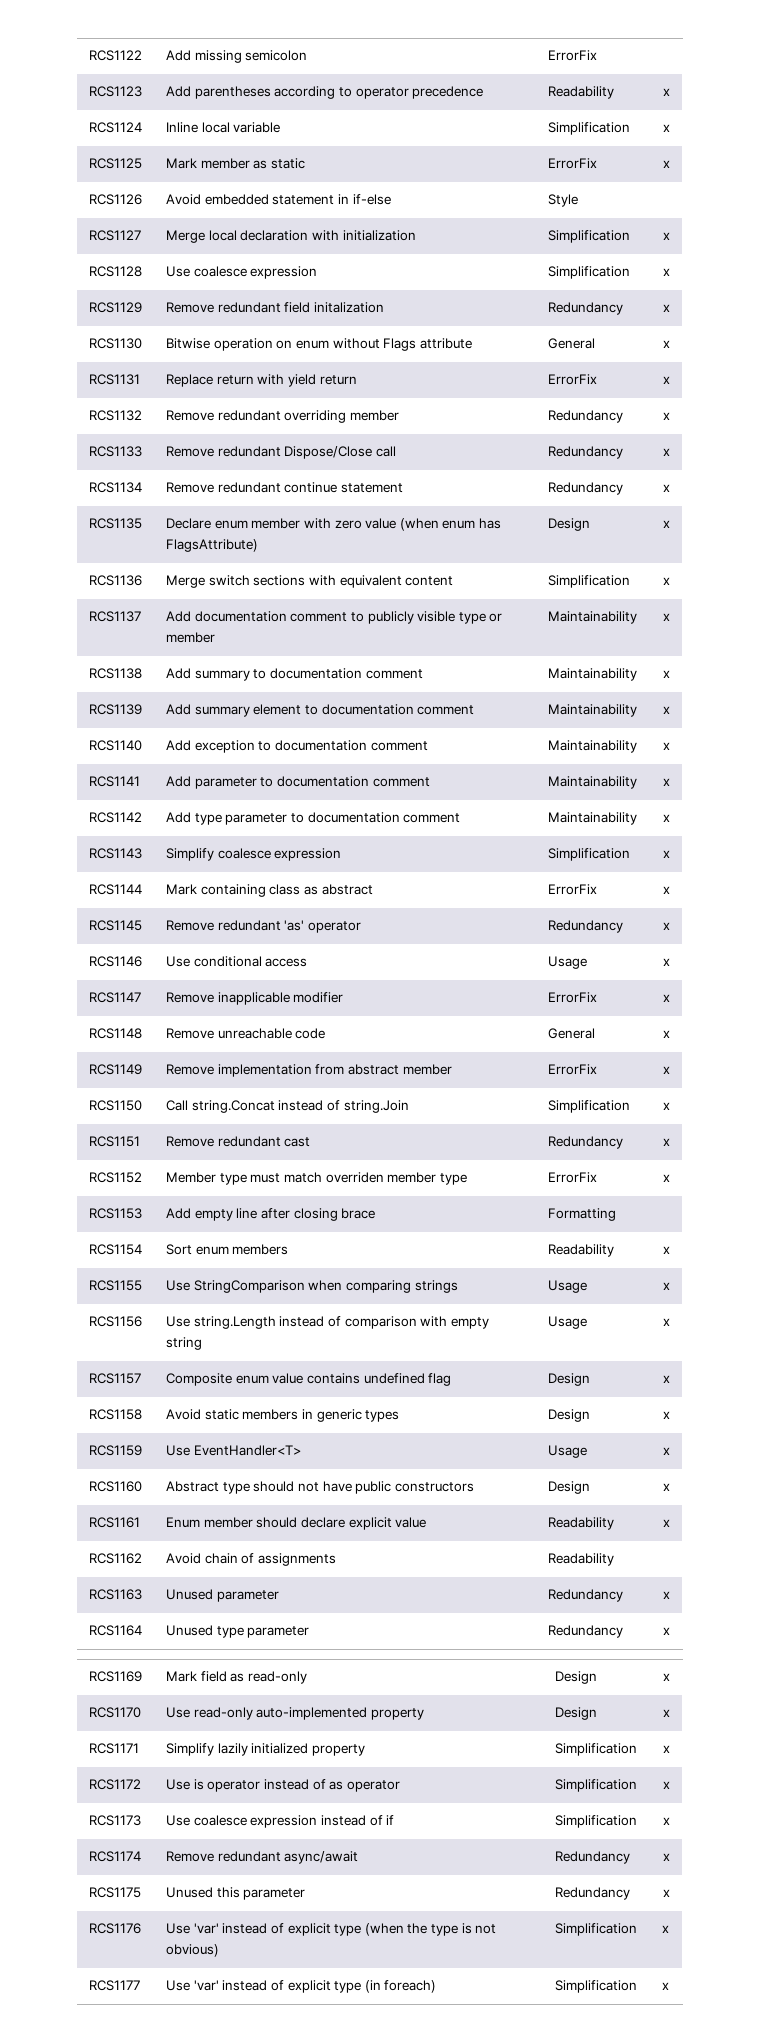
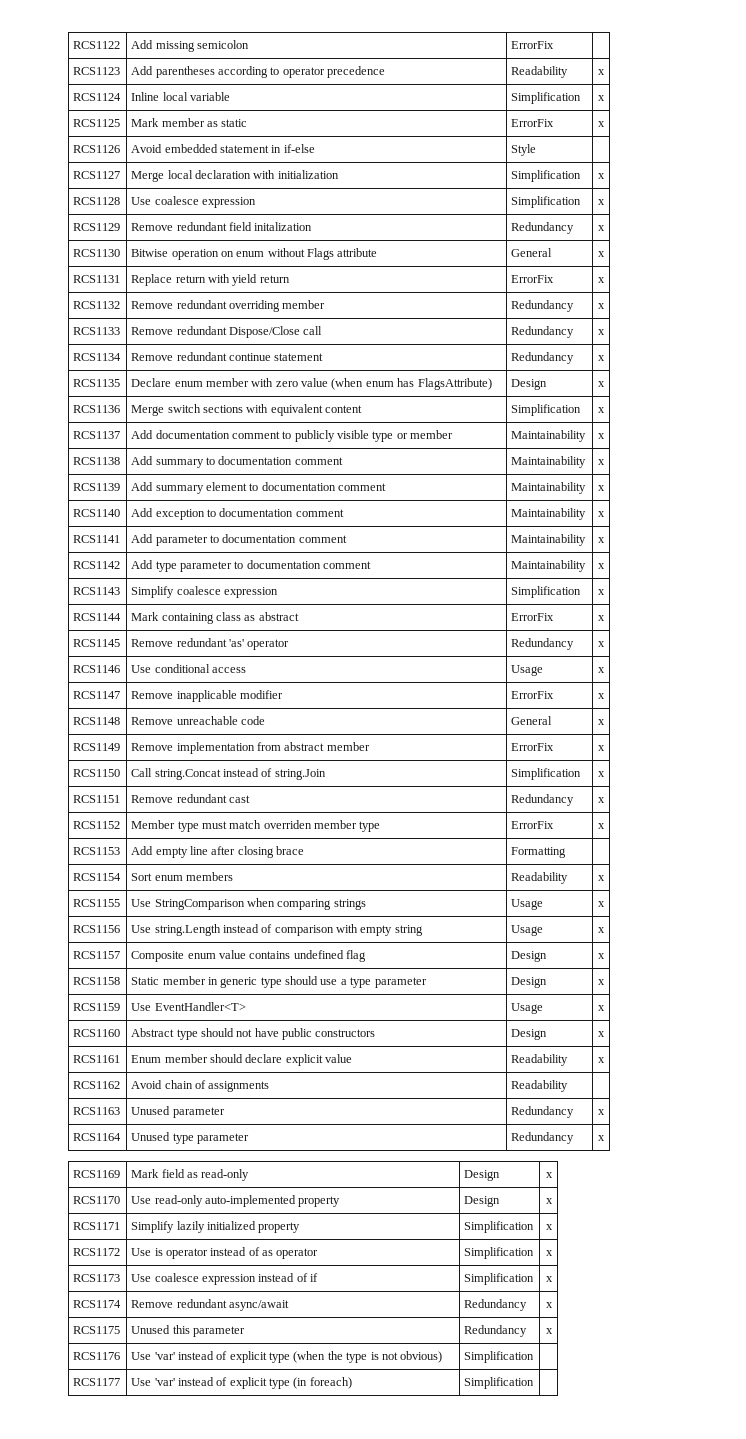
- RCS1158 | Avoid static members in generic types | Design | x
+ RCS1158 | Static member in generic type should use a type parameter | Design | x
- RCS1176 | Use 'var' instead of explicit type (when the type is not obvious) | Simplification | x
+ RCS1176 | Use 'var' instead of explicit type (when the type is not obvious) | Simplification |
- RCS1177 | Use 'var' instead of explicit type (in foreach) | Simplification | x
+ RCS1177 | Use 'var' instead of explicit type (in foreach) | Simplification |

